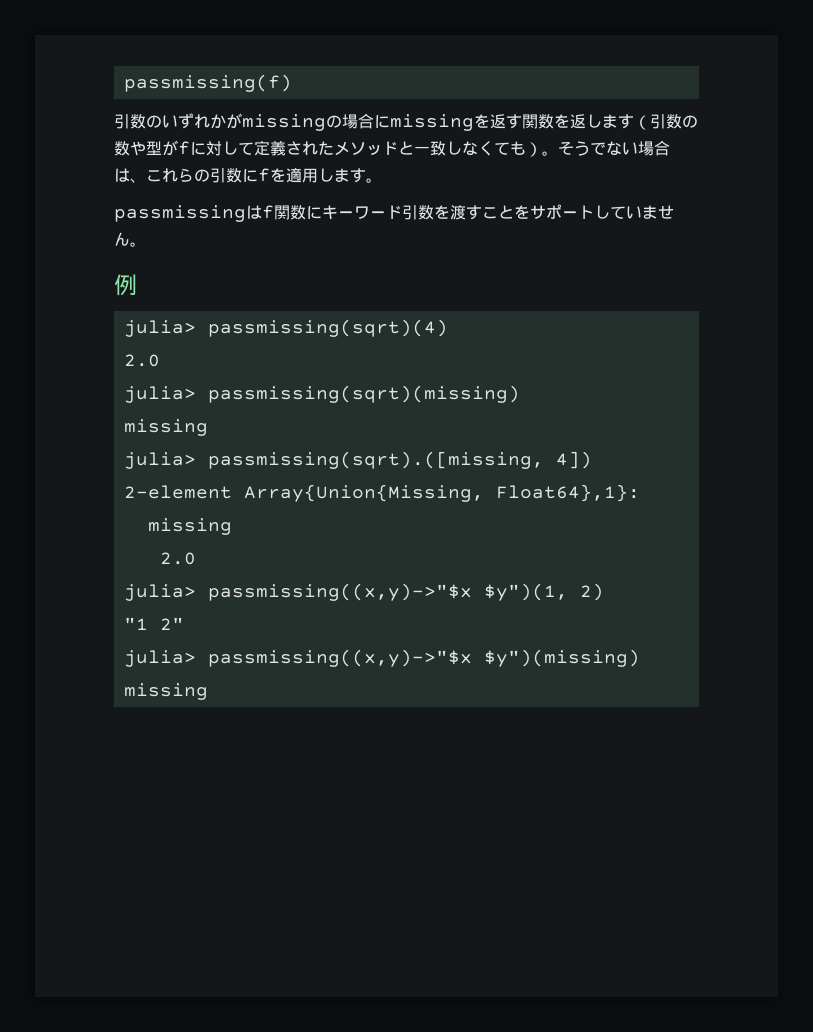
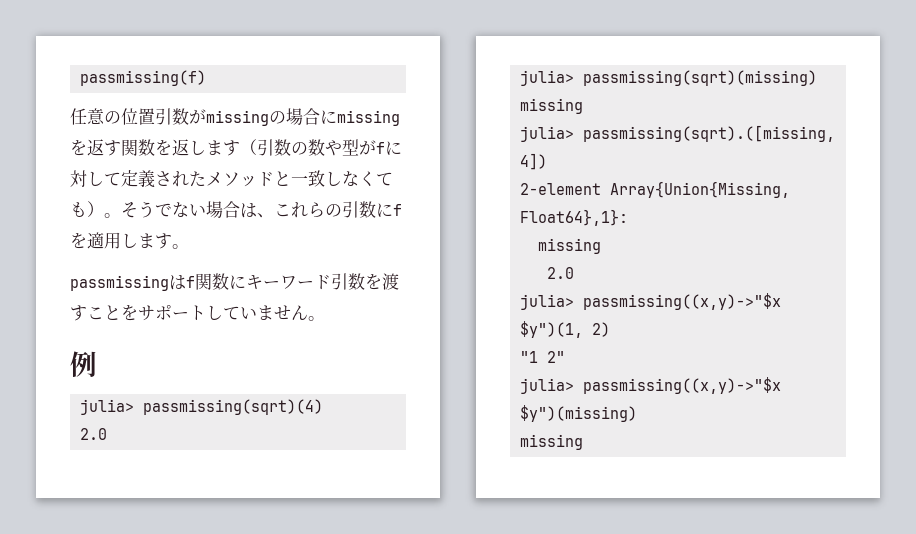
- 引数のいずれかがmissingの場合にmissingを返す関数を返します（引数の数や型がfに対して定義されたメソッドと一致しなくても）。
+ 任意の位置引数がmissingの場合にmissingを返す関数を返します（引数の数や型がfに対して定義されたメソッドと一致しなくても）。

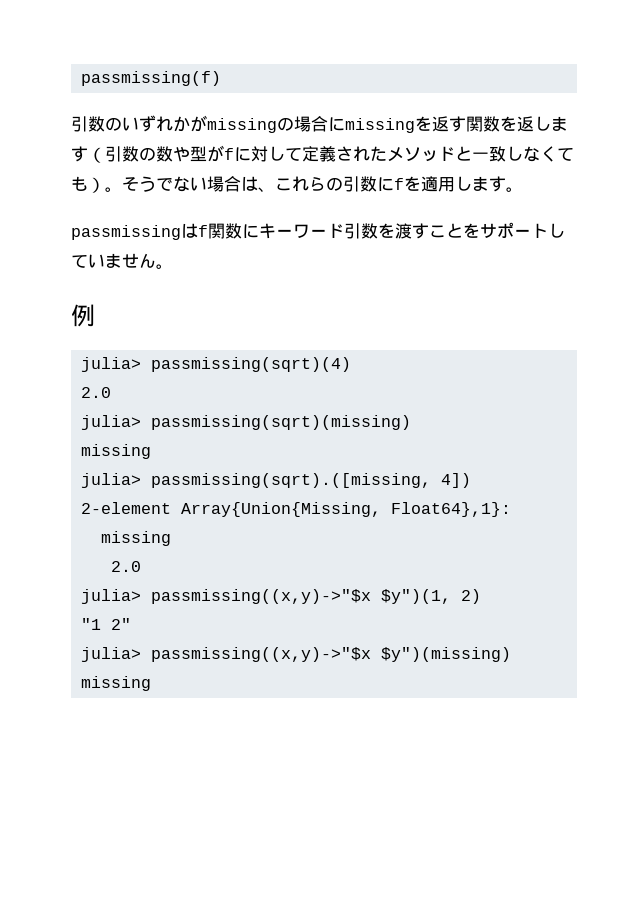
- 任意の位置引数がmissingの場合にmissingを返す関数を返します（引数の数や型がfに対して定義されたメソッドと一致しなくても）。
+ 引数のいずれかがmissingの場合にmissingを返す関数を返します（引数の数や型がfに対して定義されたメソッドと一致しなくても）。

